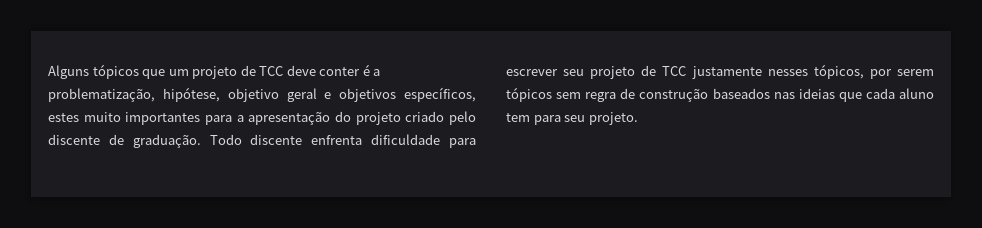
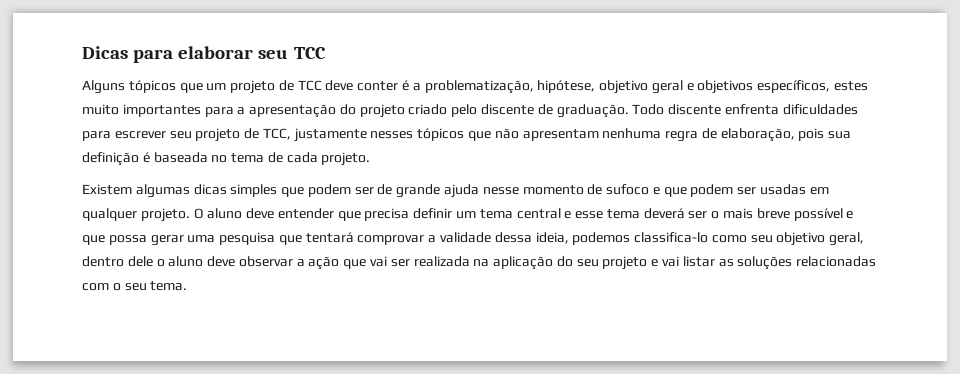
+ Dicas para elaborar seu TCC
- Todo discente enfrenta dificuldade para escrever seu projeto de TCC justamente nesses tópicos, por serem tópicos sem regra de construção baseados nas ideias que cada aluno tem para seu projeto.
+ Todo discente enfrenta dificuldades para escrever seu projeto de TCC, justamente nesses tópicos que não apresentam nenhuma regra de elaboração, pois sua definição é baseada no tema de cada projeto.
+ Existem algumas dicas simples que podem ser de grande ajuda nesse momento de sufoco e que podem ser usadas em qualquer projeto. O aluno deve entender que precisa definir um tema central e esse tema deverá ser o mais breve possível e que possa gerar uma pesquisa que tentará comprovar a validade dessa ideia, podemos classifica-lo como seu objetivo geral, dentro dele o aluno deve observar a ação que vai ser realizada na aplicação do seu projeto e vai listar as soluções relacionadas com o seu tema.

